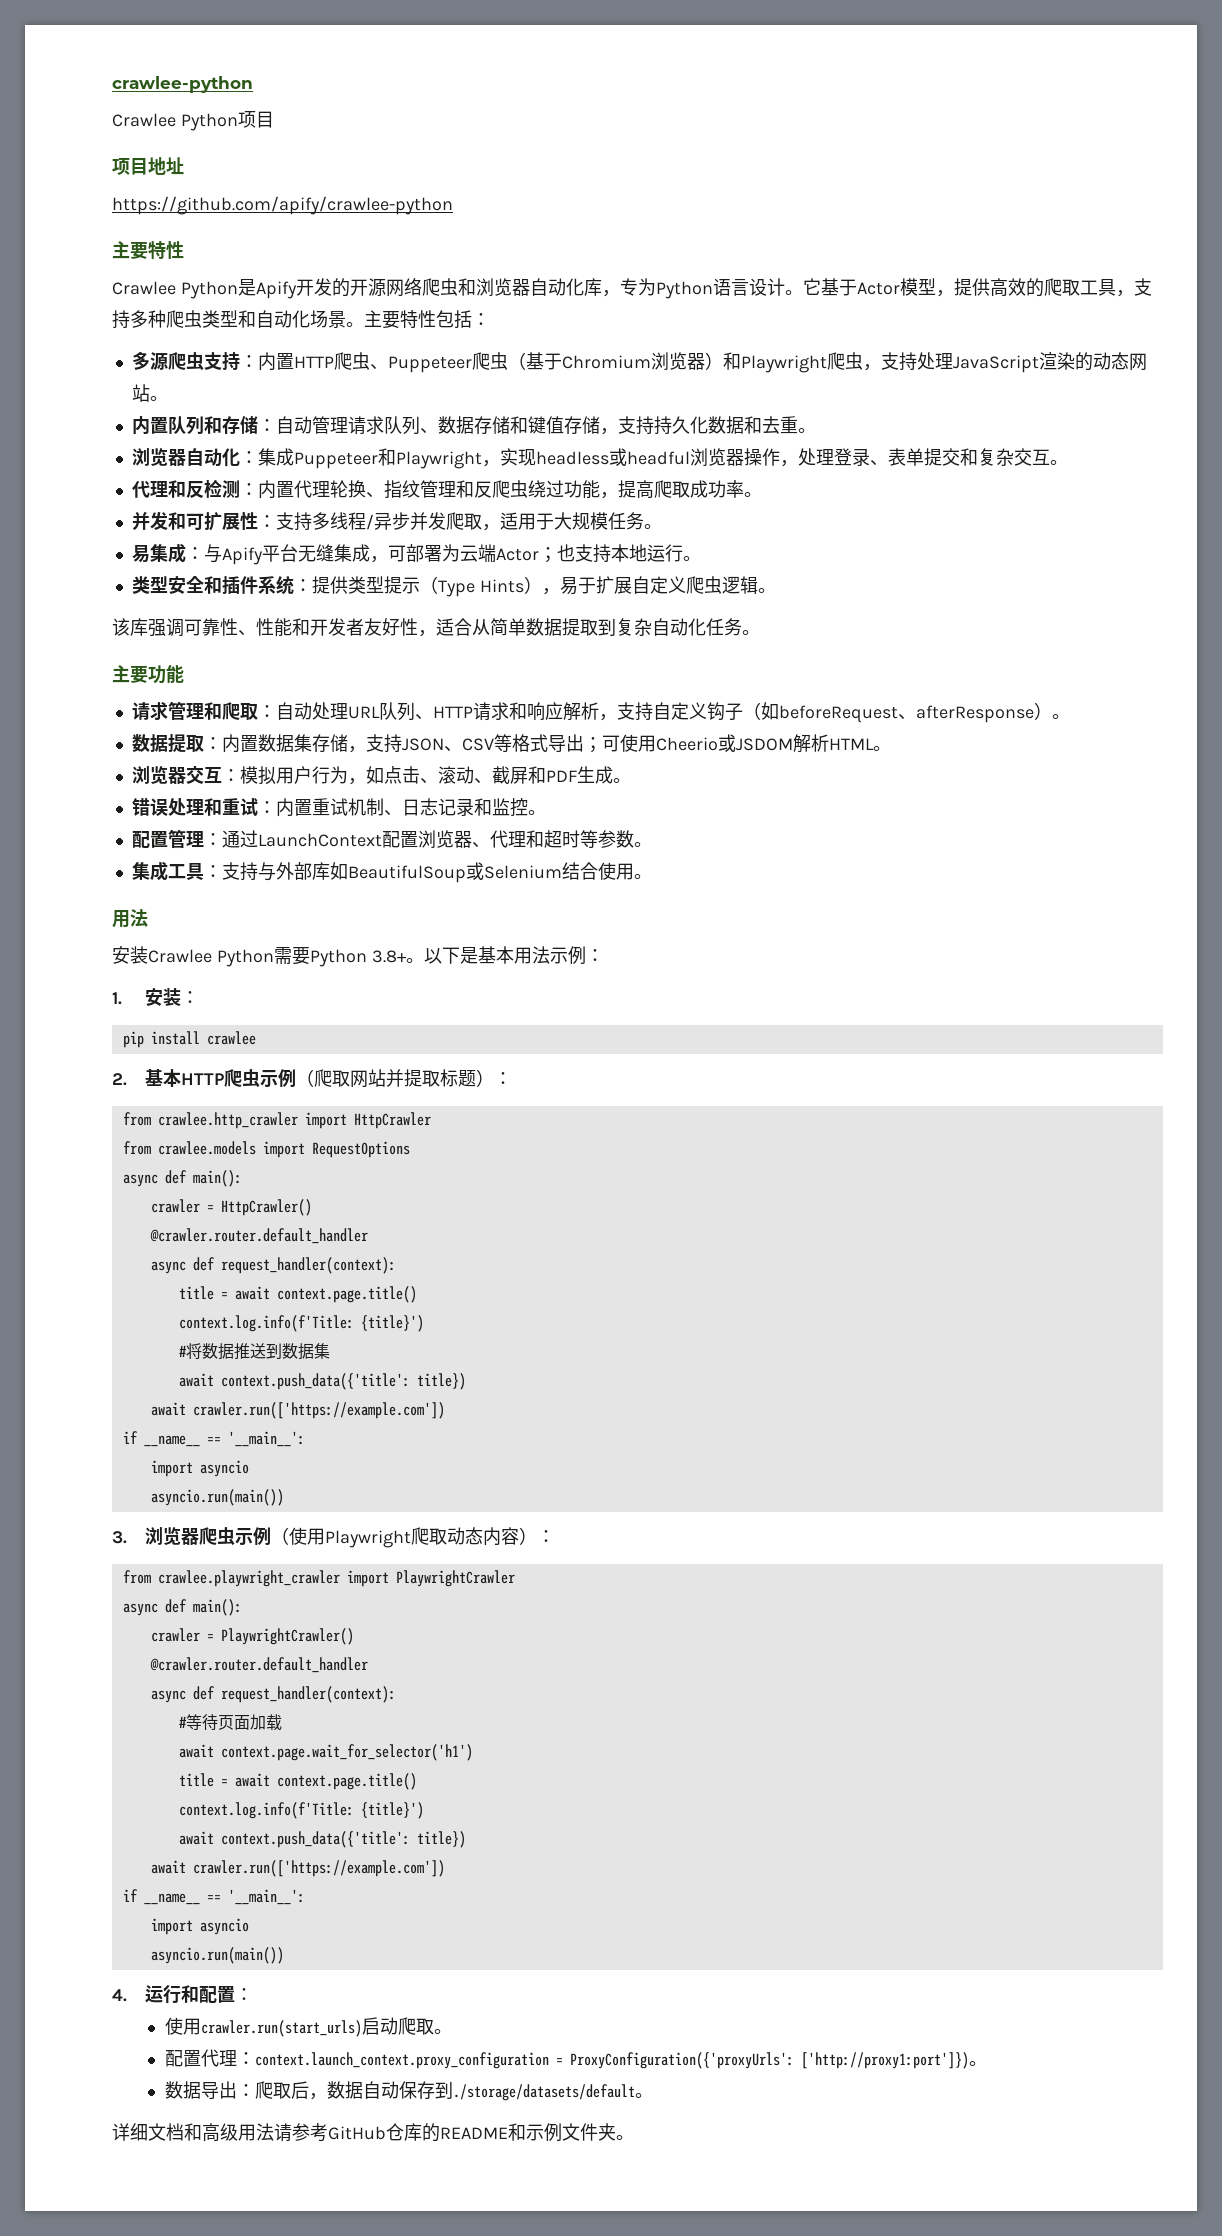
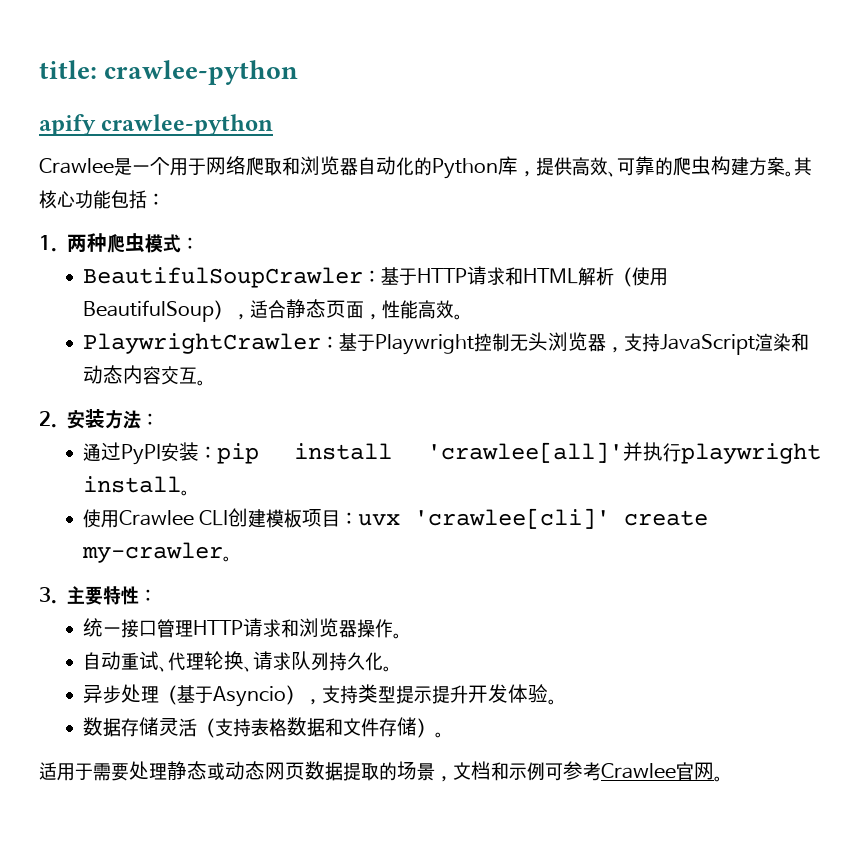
- crawlee-python
+ title: crawlee-python
+ apify crawlee-python
- Crawlee Python项目
- 项目地址
- https://github.com/apify/crawlee-python
- 主要特性
- Crawlee Python是Apify开发的开源网络爬虫和浏览器自动化库，专为Python语言设计。它基于Actor模型，提供高效的爬取工具，支持多种爬虫类型和自动化场景。主要特性包括：
- 多源爬虫支持：内置HTTP爬虫、Puppeteer爬虫（基于Chromium浏览器）和Playwright爬虫，支持处理JavaScript渲染的动态网站。
- 内置队列和存储：自动管理请求队列、数据存储和键值存储，支持持久化数据和去重。
- 浏览器自动化：集成Puppeteer和Playwright，实现headless或headful浏览器操作，处理登录、表单提交和复杂交互。
- 代理和反检测：内置代理轮换、指纹管理和反爬虫绕过功能，提高爬取成功率。
- 并发和可扩展性：支持多线程/异步并发爬取，适用于大规模任务。
- 易集成：与Apify平台无缝集成，可部署为云端Actor；也支持本地运行。
- 类型安全和插件系统：提供类型提示（Type Hints），易于扩展自定义爬虫逻辑。
- 该库强调可靠性、性能和开发者友好性，适合从简单数据提取到复杂自动化任务。
- 主要功能
- 请求管理和爬取：自动处理URL队列、HTTP请求和响应解析，支持自定义钩子（如beforeRequest、afterResponse）。
- 数据提取：内置数据集存储，支持JSON、CSV等格式导出；可使用Cheerio或JSDOM解析HTML。
- 浏览器交互：模拟用户行为，如点击、滚动、截屏和PDF生成。
- 错误处理和重试：内置重试机制、日志记录和监控。
- 配置管理：通过LaunchContext配置浏览器、代理和超时等参数。
- 集成工具：支持与外部库如BeautifulSoup或Selenium结合使用。
- 用法
- 安装Crawlee Python需要Python 3.8+。以下是基本用法示例：
- 1.安装：
- pip install crawlee
- 2.基本HTTP爬虫示例（爬取网站并提取标题）：
- from crawlee.http_crawler import HttpCrawler
- from crawlee.models import RequestOptions
- async def main():
- crawler = HttpCrawler()
- @crawler.router.default_handler
- async def request_handler(context):
- title = await context.page.title()
- context.log.info(f'Title: {title}')
- #将数据推送到数据集
- await context.push_data({'title': title})
- await crawler.run(['https://example.com'])
- if __name__ == '__main__':
- import asyncio
- asyncio.run(main())
- 3.浏览器爬虫示例（使用Playwright爬取动态内容）：
- from crawlee.playwright_crawler import PlaywrightCrawler
- async def main():
- crawler = PlaywrightCrawler()
- @crawler.router.default_handler
- async def request_handler(context):
- #等待页面加载
- await context.page.wait_for_selector('h1')
- title = await context.page.title()
- context.log.info(f'Title: {title}')
- await context.push_data({'title': title})
- await crawler.run(['https://example.com'])
- if __name__ == '__main__':
- import asyncio
- asyncio.run(main())
- 4.运行和配置：
- 使用crawler.run(start_urls)启动爬取。
- 配置代理：context.launch_context.proxy_configuration = ProxyConfiguration({'proxyUrls': ['http://proxy1:port']})。
- 数据导出：爬取后，数据自动保存到./storage/datasets/default。
- 详细文档和高级用法请参考GitHub仓库的README和示例文件夹。
+ Crawlee是一个用于网络爬取和浏览器自动化的Python库，提供高效、可靠的爬虫构建方案。其核心功能包括：
+ 1.两种爬虫模式：
+ BeautifulSoupCrawler：基于HTTP请求和HTML解析（使用BeautifulSoup），适合静态页面，性能高效。
+ PlaywrightCrawler：基于Playwright控制无头浏览器，支持JavaScript渲染和动态内容交互。
+ 2.安装方法：
+ 通过PyPI安装：pip install 'crawlee[all]'并执行playwright install。
+ 使用Crawlee CLI创建模板项目：uvx 'crawlee[cli]' create my-crawler。
+ 3.主要特性：
+ 统一接口管理HTTP请求和浏览器操作。
+ 自动重试、代理轮换、请求队列持久化。
+ 异步处理（基于Asyncio），支持类型提示提升开发体验。
+ 数据存储灵活（支持表格数据和文件存储）。
+ 适用于需要处理静态或动态网页数据提取的场景，文档和示例可参考Crawlee官网。

